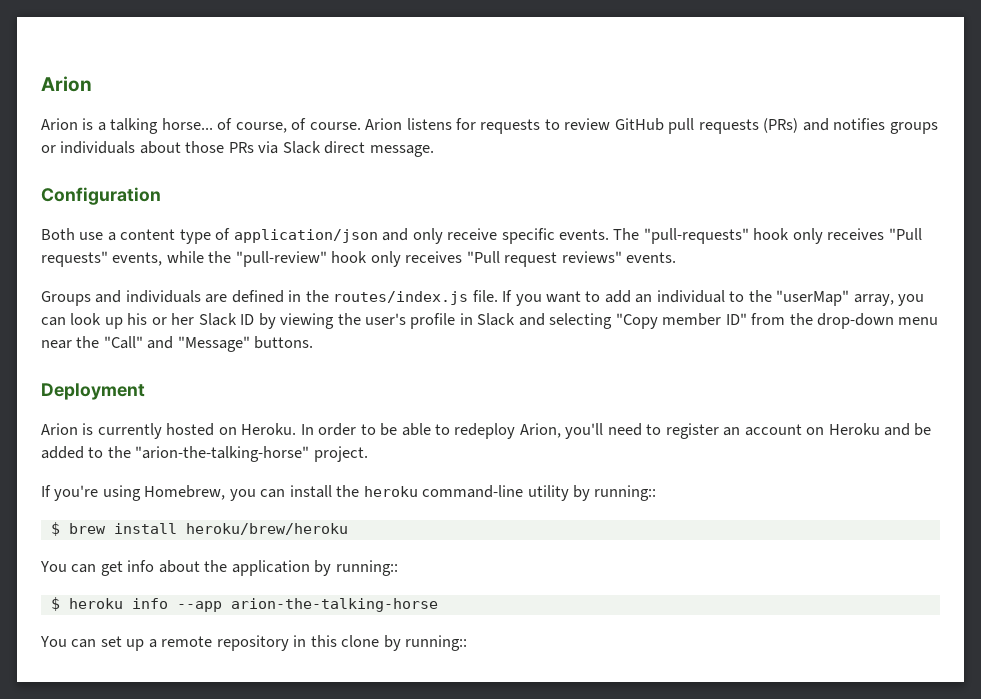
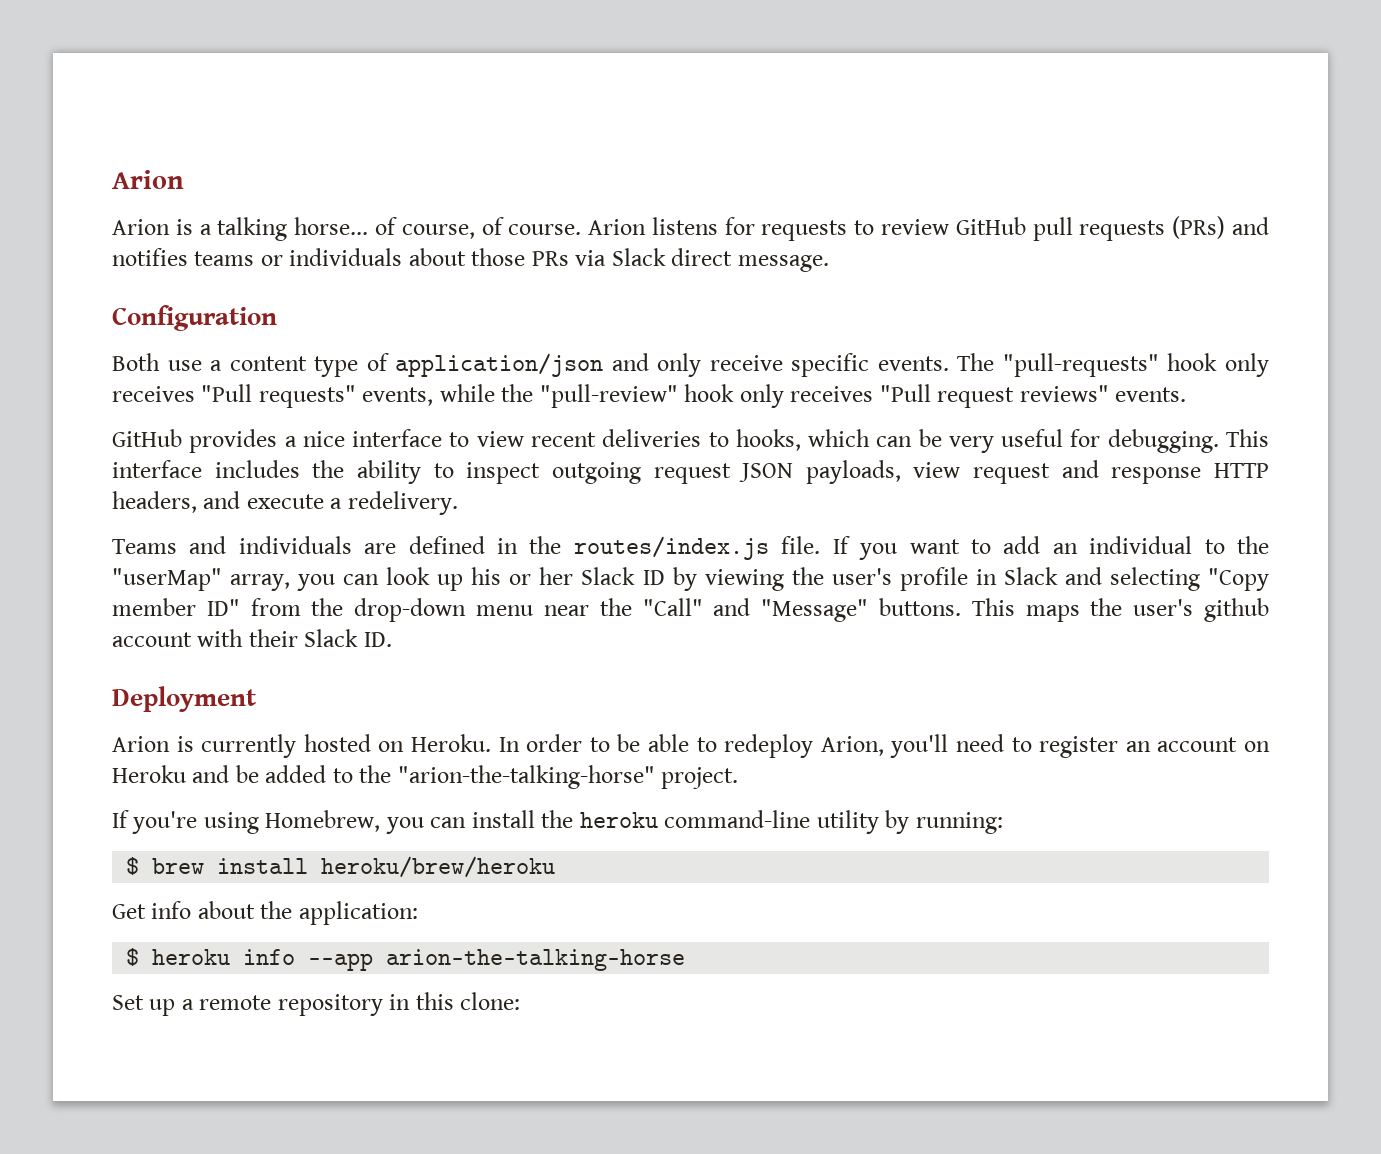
- Arion listens for requests to review GitHub pull requests (PRs) and notifies groups or individuals about those PRs via Slack direct message.
+ Arion listens for requests to review GitHub pull requests (PRs) and notifies teams or individuals about those PRs via Slack direct message.
- Groups and individuals are defined in the routes/index.js file.
+ GitHub provides a nice interface to view recent deliveries to hooks, which can be very useful for debugging. This interface includes the ability to inspect outgoing request JSON payloads, view request and response HTTP headers, and execute a redelivery.
+ Teams and individuals are defined in the routes/index.js file.
+ This maps the user's github account with their Slack ID.
- If you're using Homebrew, you can install the heroku command-line utility by running::
+ If you're using Homebrew, you can install the heroku command-line utility by running:
- You can get info about the application by running::
+ Get info about the application:
- You can set up a remote repository in this clone by running::
+ Set up a remote repository in this clone:

